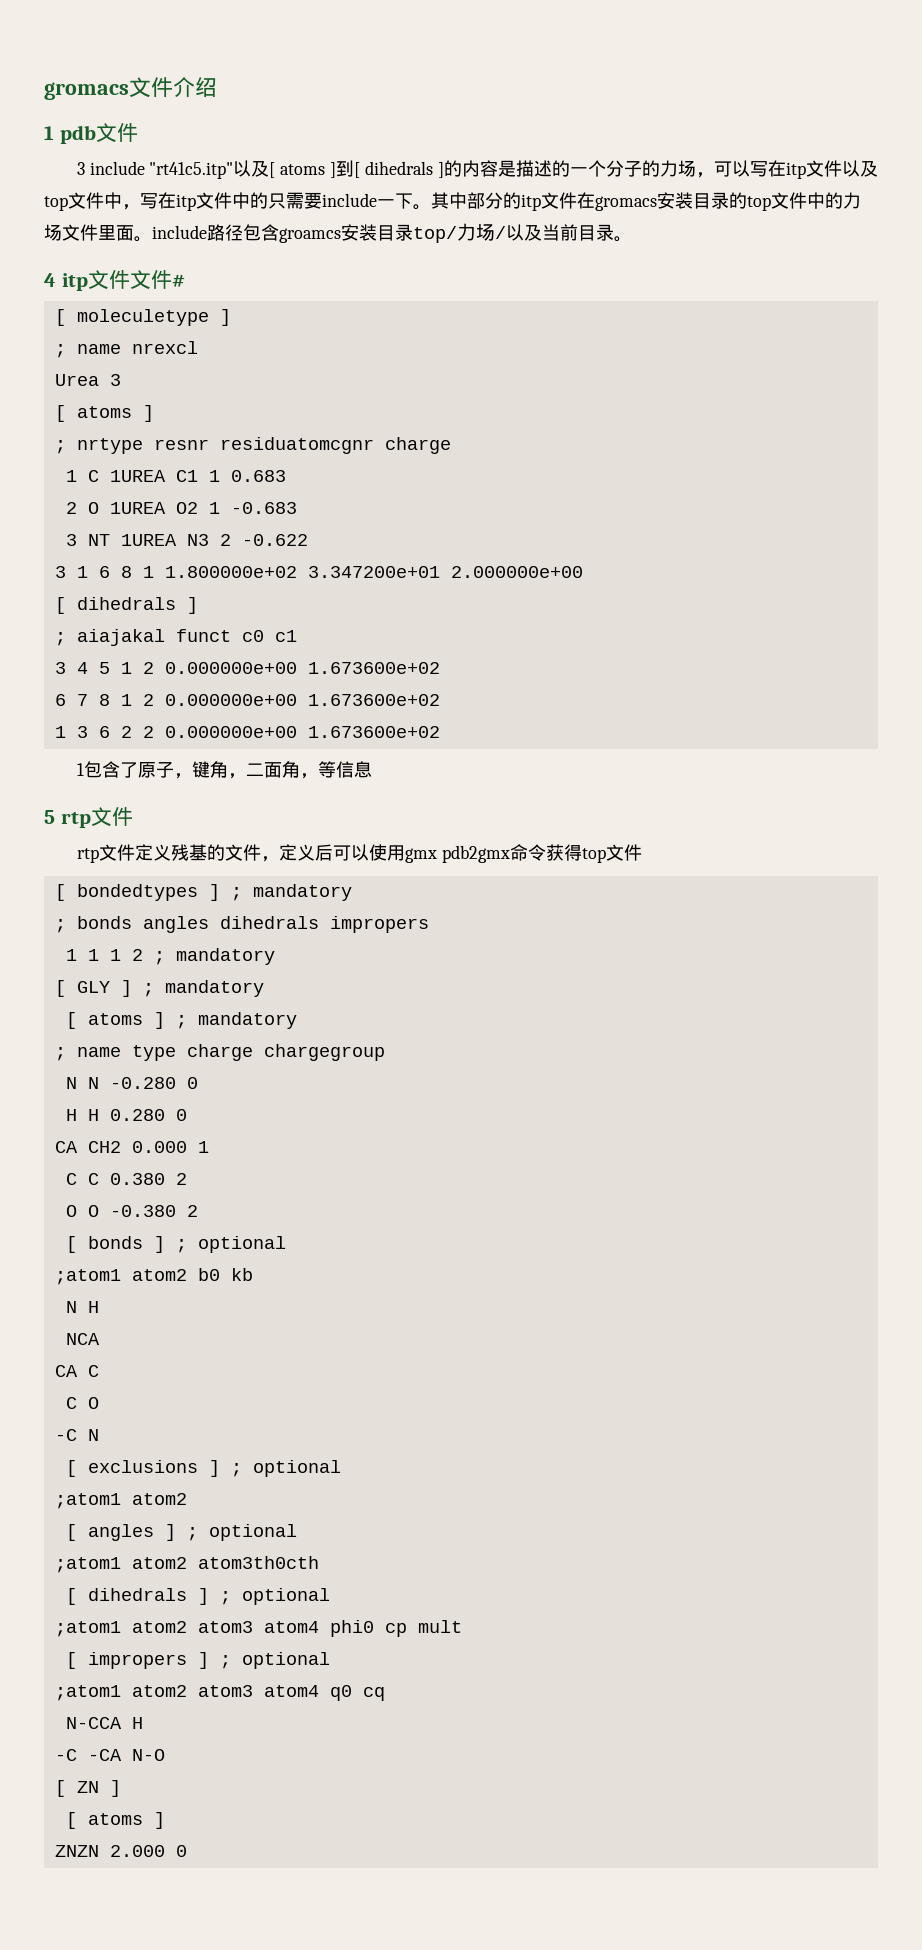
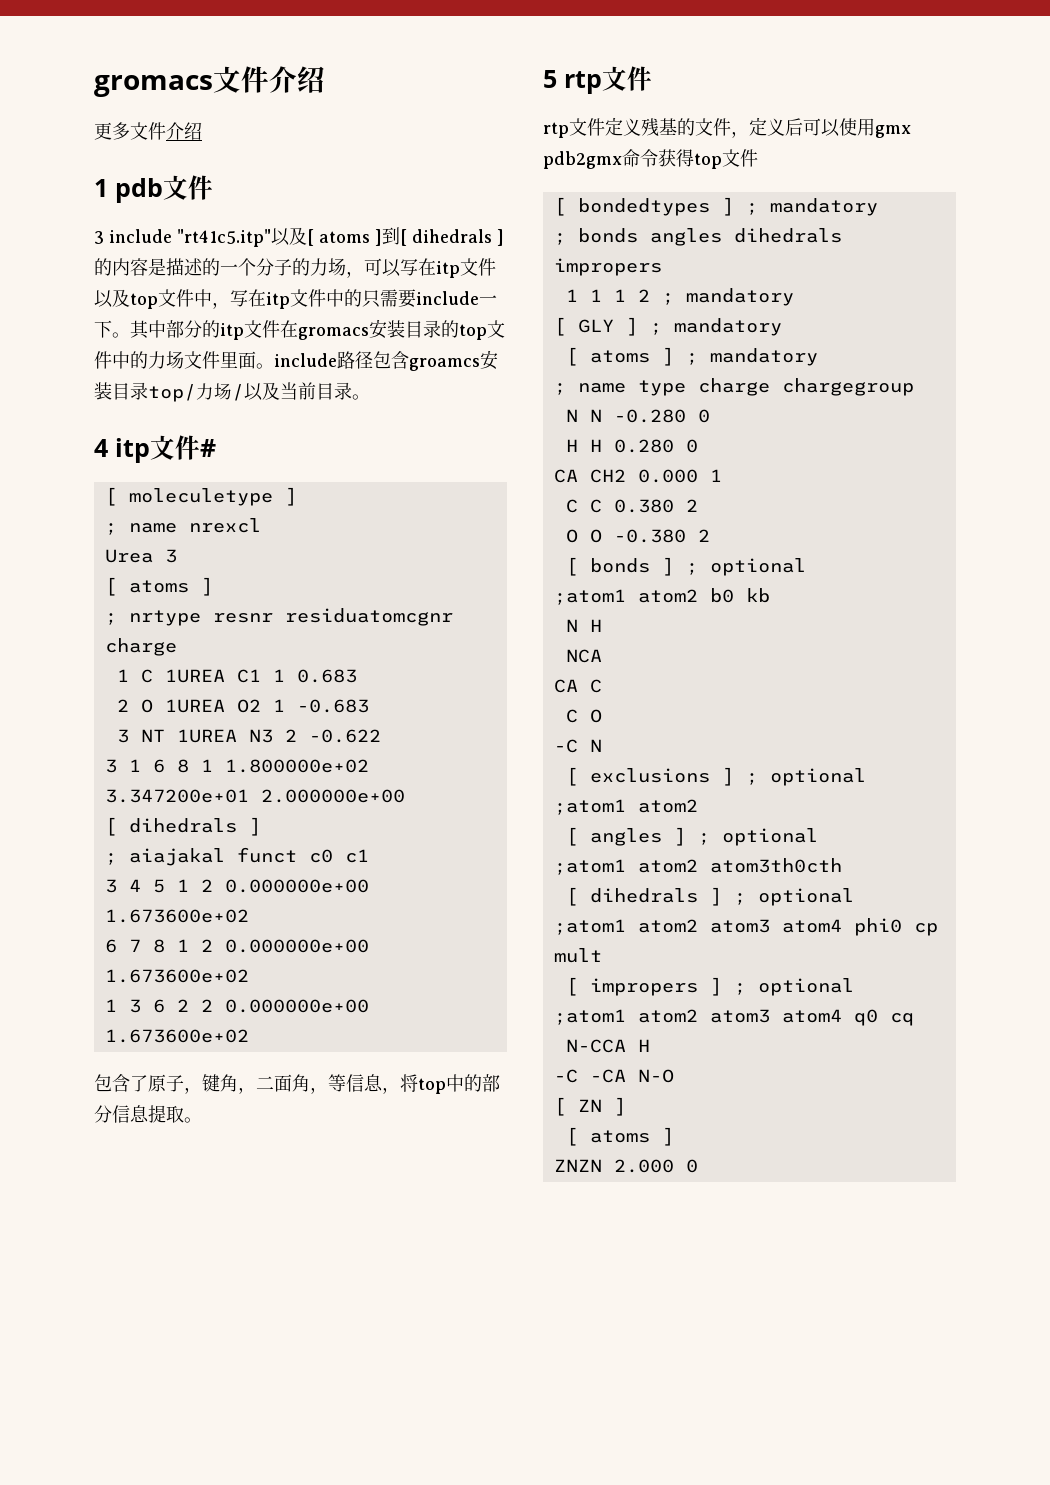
+ 更多文件介绍
- 4 itp文件文件#
+ 4 itp文件#
- 1包含了原子，键角，二面角，等信息
+ 包含了原子，键角，二面角，等信息，将top中的部分信息提取。

